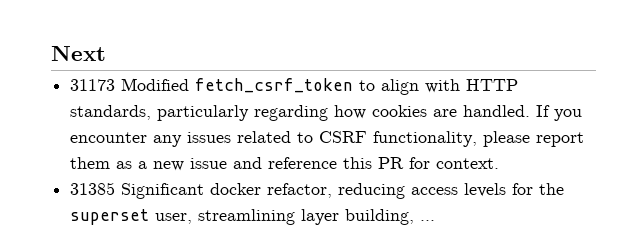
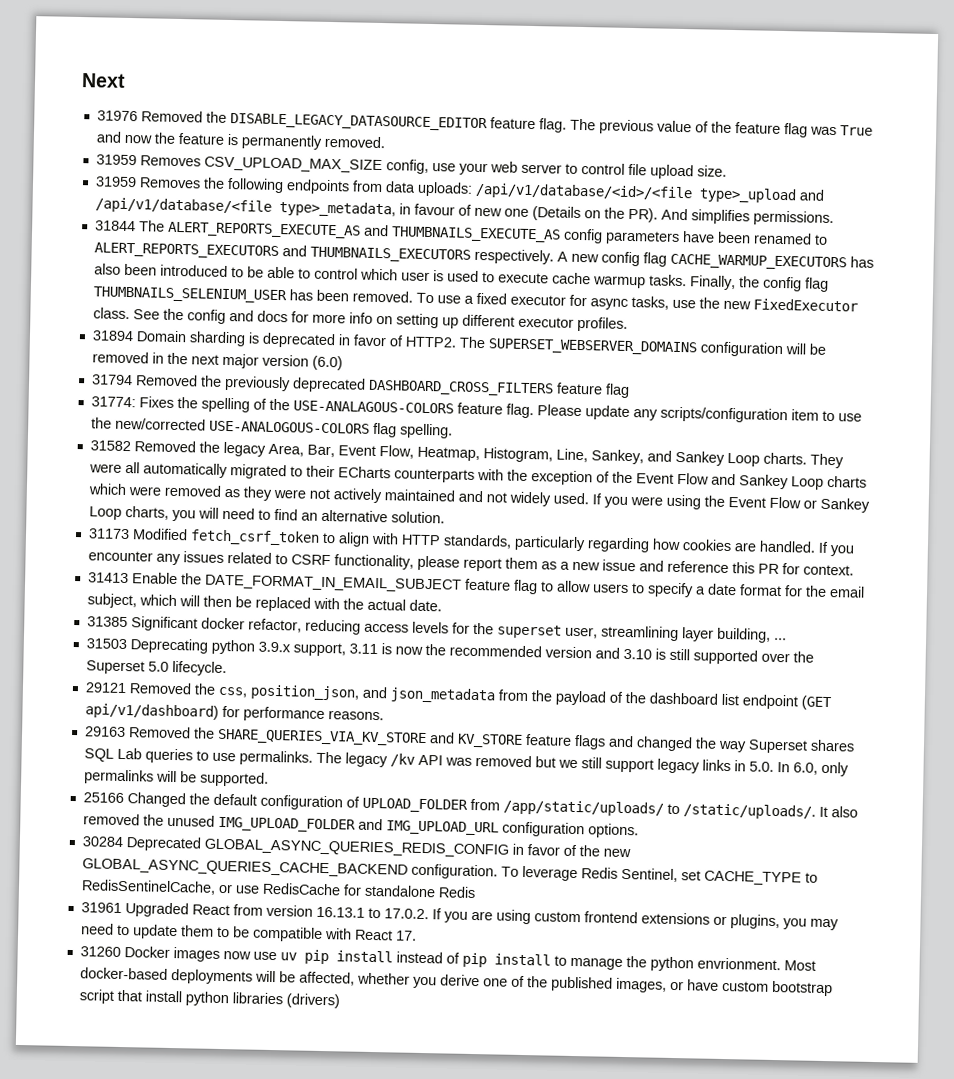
+ 31976 Removed the DISABLE_LEGACY_DATASOURCE_EDITOR feature flag. The previous value of the feature flag was True and now the feature is permanently removed.
+ 31959 Removes CSV_UPLOAD_MAX_SIZE config, use your web server to control file upload size.
+ 31959 Removes the following endpoints from data uploads: /api/v1/database/<id>/<file type>_upload and /api/v1/database/<file type>_metadata, in favour of new one (Details on the PR). And simplifies permissions.
+ 31844 The ALERT_REPORTS_EXECUTE_AS and THUMBNAILS_EXECUTE_AS config parameters have been renamed to ALERT_REPORTS_EXECUTORS and THUMBNAILS_EXECUTORS respectively. A new config flag CACHE_WARMUP_EXECUTORS has also been introduced to be able to control which user is used to execute cache warmup tasks. Finally, the config flag THUMBNAILS_SELENIUM_USER has been removed. To use a fixed executor for async tasks, use the new FixedExecutor class. See the config and docs for more info on setting up different executor profiles.
+ 31894 Domain sharding is deprecated in favor of HTTP2. The SUPERSET_WEBSERVER_DOMAINS configuration will be removed in the next major version (6.0)
+ 31794 Removed the previously deprecated DASHBOARD_CROSS_FILTERS feature flag
+ 31774: Fixes the spelling of the USE-ANALAGOUS-COLORS feature flag. Please update any scripts/configuration item to use the new/corrected USE-ANALOGOUS-COLORS flag spelling.
+ 31582 Removed the legacy Area, Bar, Event Flow, Heatmap, Histogram, Line, Sankey, and Sankey Loop charts. They were all automatically migrated to their ECharts counterparts with the exception of the Event Flow and Sankey Loop charts which were removed as they were not actively maintained and not widely used. If you were using the Event Flow or Sankey Loop charts, you will need to find an alternative solution.
+ 31413 Enable the DATE_FORMAT_IN_EMAIL_SUBJECT feature flag to allow users to specify a date format for the email subject, which will then be replaced with the actual date.
+ 31503 Deprecating python 3.9.x support, 3.11 is now the recommended version and 3.10 is still supported over the Superset 5.0 lifecycle.
+ 29121 Removed the css, position_json, and json_metadata from the payload of the dashboard list endpoint (GET api/v1/dashboard) for performance reasons.
+ 29163 Removed the SHARE_QUERIES_VIA_KV_STORE and KV_STORE feature flags and changed the way Superset shares SQL Lab queries to use permalinks. The legacy /kv API was removed but we still support legacy links in 5.0. In 6.0, only permalinks will be supported.
+ 25166 Changed the default configuration of UPLOAD_FOLDER from /app/static/uploads/ to /static/uploads/. It also removed the unused IMG_UPLOAD_FOLDER and IMG_UPLOAD_URL configuration options.
+ 30284 Deprecated GLOBAL_ASYNC_QUERIES_REDIS_CONFIG in favor of the new GLOBAL_ASYNC_QUERIES_CACHE_BACKEND configuration. To leverage Redis Sentinel, set CACHE_TYPE to RedisSentinelCache, or use RedisCache for standalone Redis
+ 31961 Upgraded React from version 16.13.1 to 17.0.2. If you are using custom frontend extensions or plugins, you may need to update them to be compatible with React 17.
+ 31260 Docker images now use uv pip install instead of pip install to manage the python envrionment. Most docker-based deployments will be affected, whether you derive one of the published images, or have custom bootstrap script that install python libraries (drivers)

